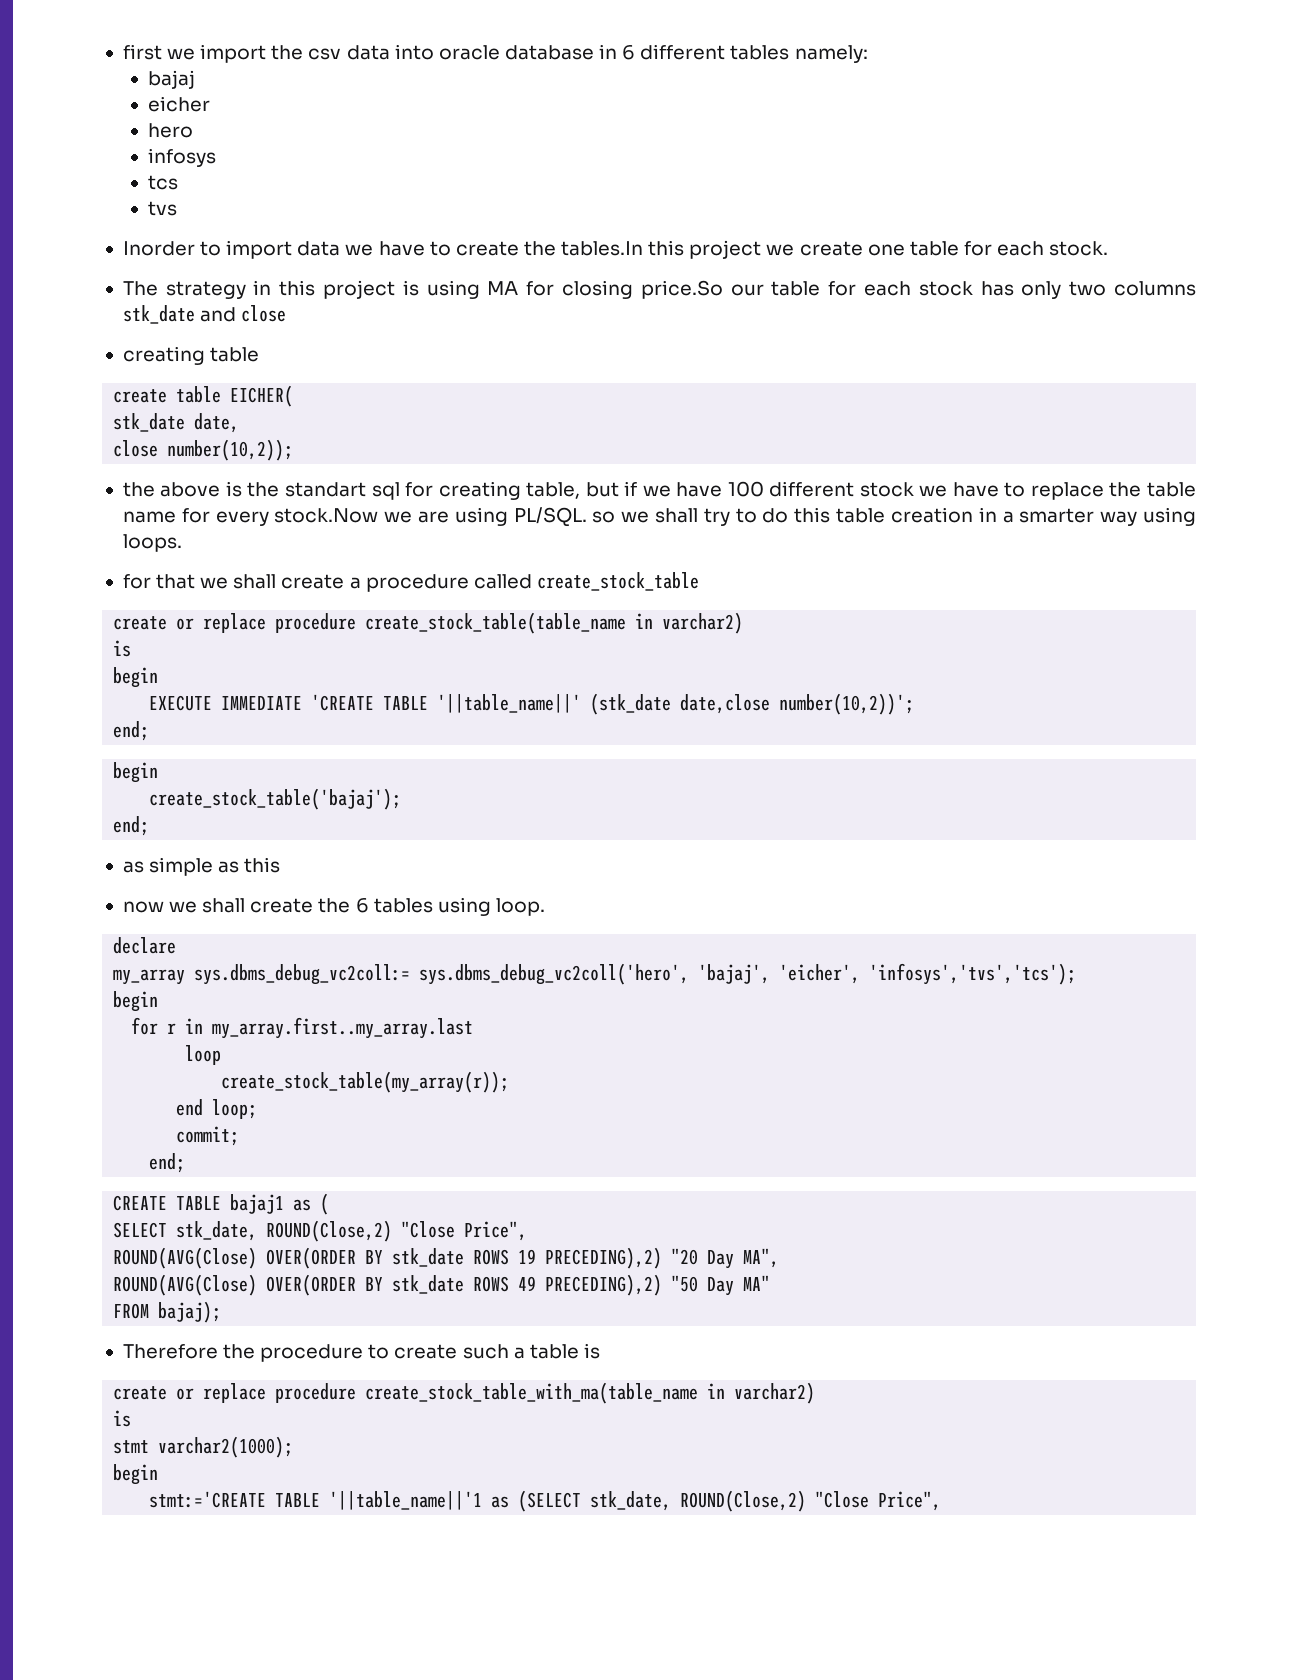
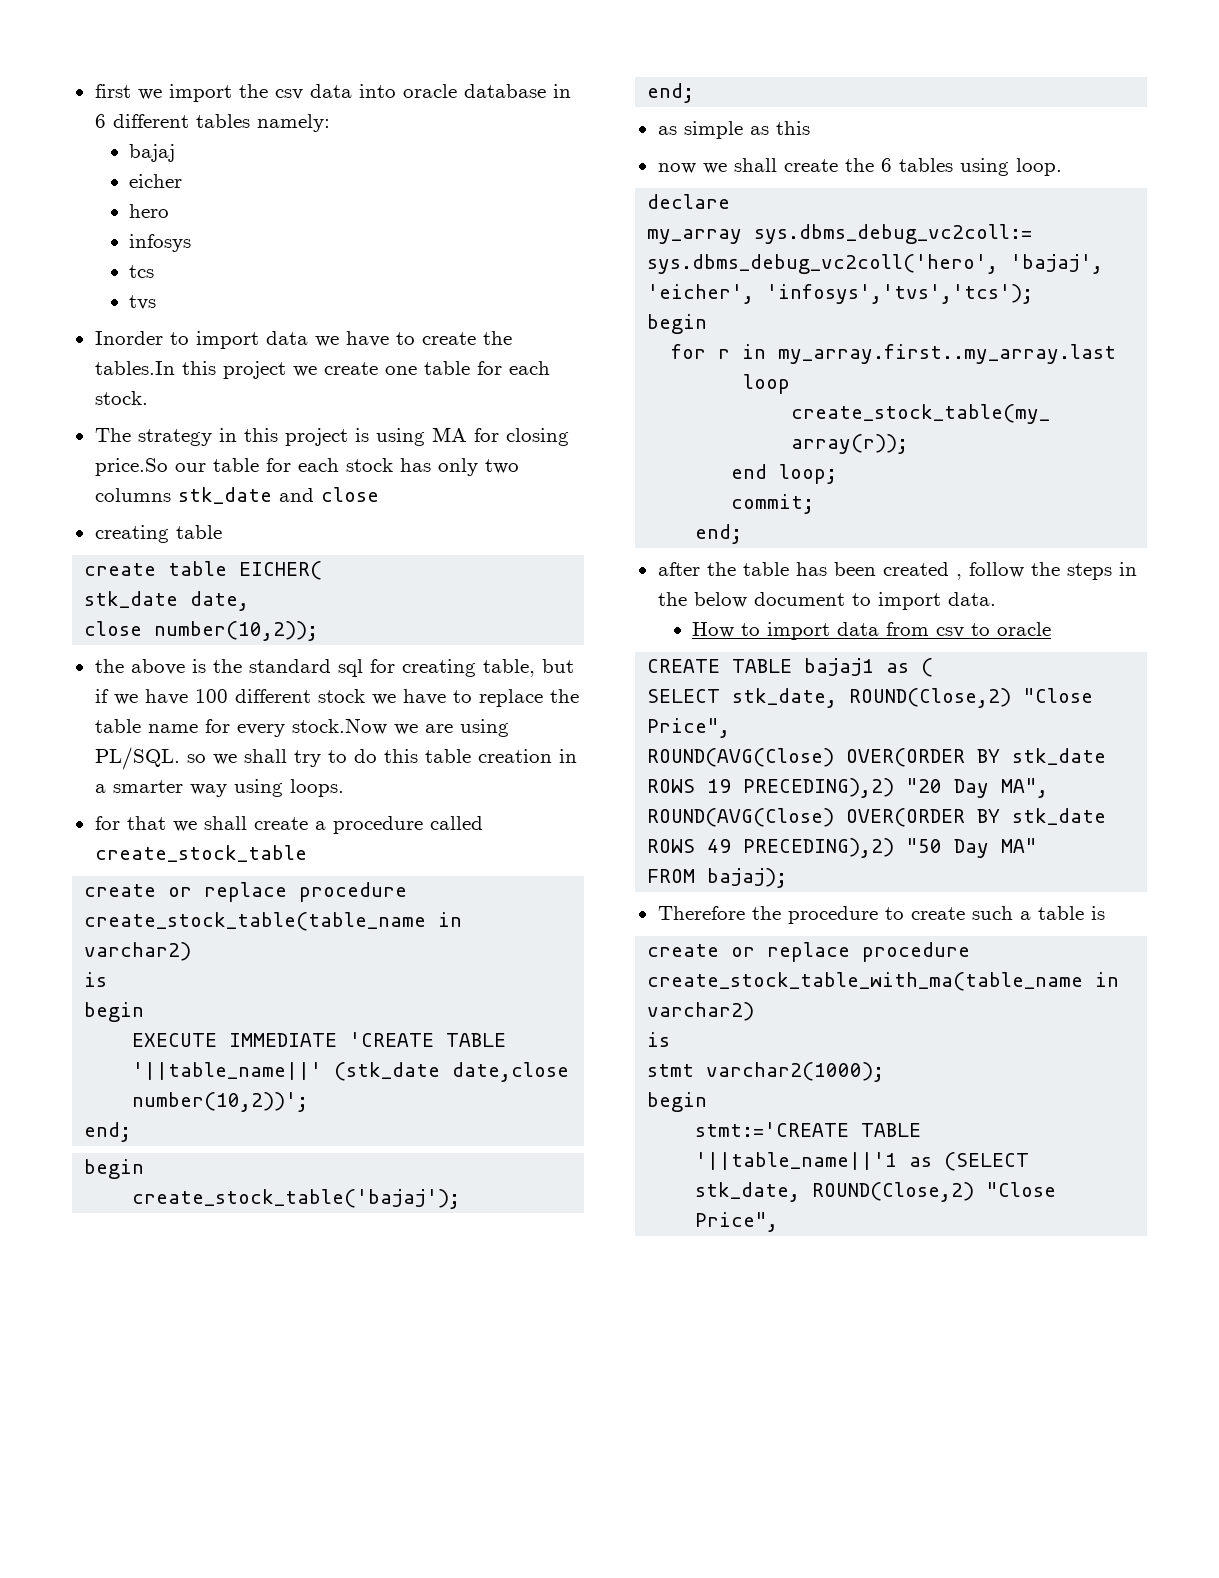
- the above is the standart sql for creating table, but if we have 100 different stock we have to replace the table name for every stock.Now we are using PL/SQL. so we shall try to do this table creation in a smarter way using loops.
+ the above is the standard sql for creating table, but if we have 100 different stock we have to replace the table name for every stock.Now we are using PL/SQL. so we shall try to do this table creation in a smarter way using loops.
+ after the table has been created , follow the steps in the below document to import data.
+ How to import data from csv to oracle

